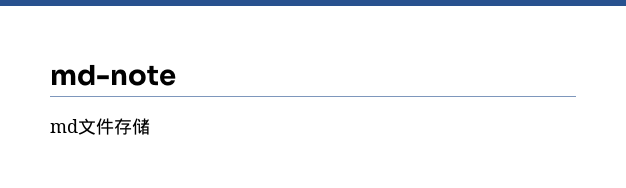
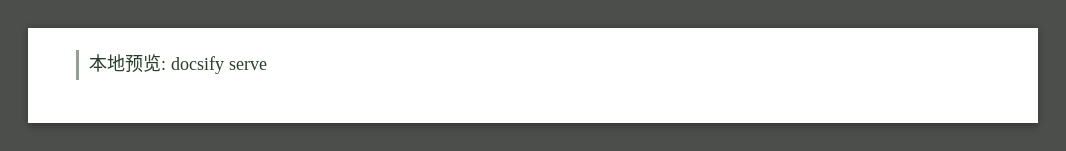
- md-note
- md文件存储
+ 本地预览: docsify serve

